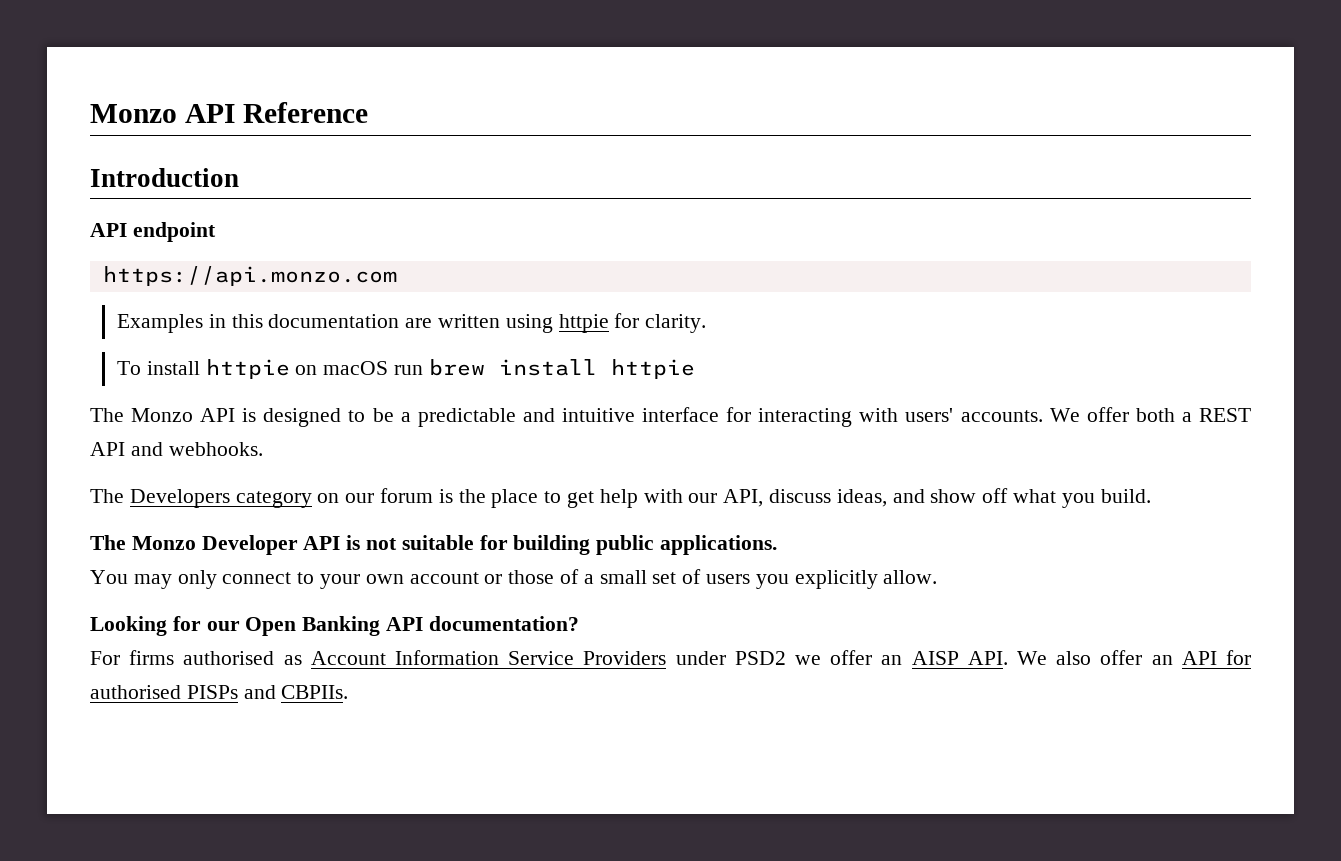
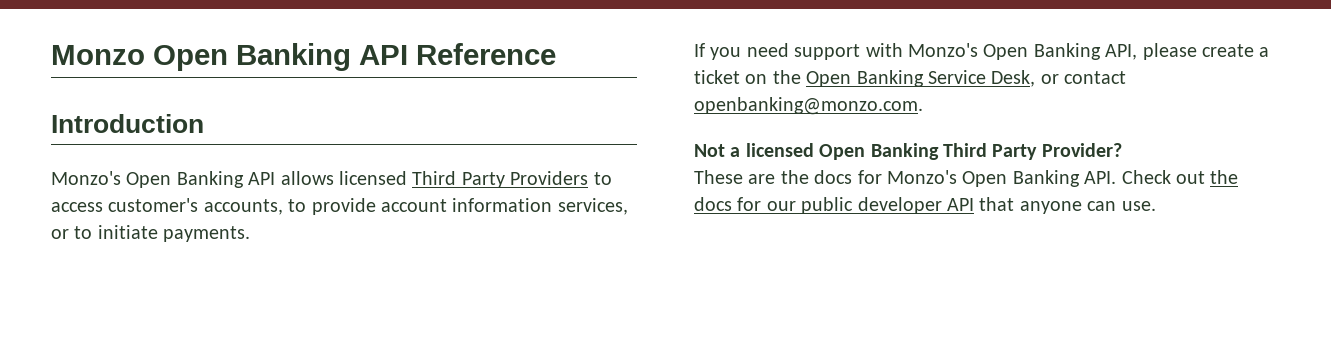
- Monzo API Reference
+ Monzo Open Banking API Reference
- API endpoint
- https://api.monzo.com
- Examples in this documentation are written using httpie for clarity.
- To install httpie on macOS run brew install httpie
- The Monzo API is designed to be a predictable and intuitive interface for interacting with users' accounts. We offer both a REST API and webhooks.
- The Developers category on our forum is the place to get help with our API, discuss ideas, and show off what you build.
- The Monzo Developer API is not suitable for building public applications.
- You may only connect to your own account or those of a small set of users you explicitly allow.
- Looking for our Open Banking API documentation?
- For firms authorised as Account Information Service Providers under PSD2 we offer an AISP API. We also offer an API for authorised PISPs and CBPIIs.
+ Monzo's Open Banking API allows licensed Third Party Providers to access customer's accounts, to provide account information services, or to initiate payments.
+ If you need support with Monzo's Open Banking API, please create a ticket on the Open Banking Service Desk, or contact openbanking@monzo.com.
+ Not a licensed Open Banking Third Party Provider?
+ These are the docs for Monzo's Open Banking API. Check out the docs for our public developer API that anyone can use.

